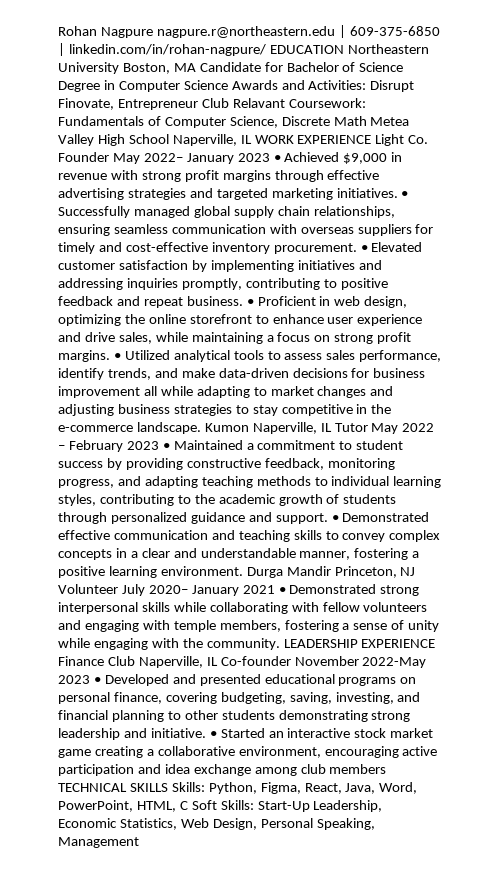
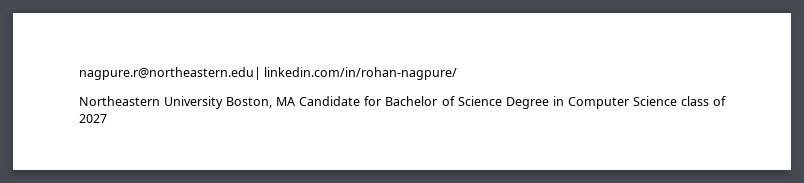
- Rohan Nagpure nagpure.r@northeastern.edu | 609-375-6850 | linkedin.com/in/rohan-nagpure/ EDUCATION Northeastern University Boston, MA Candidate for Bachelor of Science Degree in Computer Science Awards and Activities: Disrupt Finovate, Entrepreneur Club Relavant Coursework: Fundamentals of Computer Science, Discrete Math Metea Valley High School Naperville, IL WORK EXPERIENCE Light Co. Founder May 2022– January 2023 • Achieved $9,000 in revenue with strong profit margins through effective advertising strategies and targeted marketing initiatives. • Successfully managed global supply chain relationships, ensuring seamless communication with overseas suppliers for timely and cost-effective inventory procurement. • Elevated customer satisfaction by implementing initiatives and addressing inquiries promptly, contributing to positive feedback and repeat business. • Proficient in web design, optimizing the online storefront to enhance user experience and drive sales, while maintaining a focus on strong profit margins. • Utilized analytical tools to assess sales performance, identify trends, and make data-driven decisions for business improvement all while adapting to market changes and adjusting business strategies to stay competitive in the e-commerce landscape. Kumon Naperville, IL Tutor May 2022 – February 2023 • Maintained a commitment to student success by providing constructive feedback, monitoring progress, and adapting teaching methods to individual learning styles, contributing to the academic growth of students through personalized guidance and support. • Demonstrated effective communication and teaching skills to convey complex concepts in a clear and understandable manner, fostering a positive learning environment. Durga Mandir Princeton, NJ Volunteer July 2020– January 2021 • Demonstrated strong interpersonal skills while collaborating with fellow volunteers and engaging with temple members, fostering a sense of unity while engaging with the community. LEADERSHIP EXPERIENCE Finance Club Naperville, IL Co-founder November 2022-May 2023 • Developed and presented educational programs on personal finance, covering budgeting, saving, investing, and financial planning to other students demonstrating strong leadership and initiative. • Started an interactive stock market game creating a collaborative environment, encouraging active participation and idea exchange among club members TECHNICAL SKILLS Skills: Python, Figma, React, Java, Word, PowerPoint, HTML, C Soft Skills: Start-Up Leadership, Economic Statistics, Web Design, Personal Speaking, Management
+ nagpure.r@northeastern.edu| linkedin.com/in/rohan-nagpure/
+ Northeastern University Boston, MA Candidate for Bachelor of Science Degree in Computer Science class of 2027

